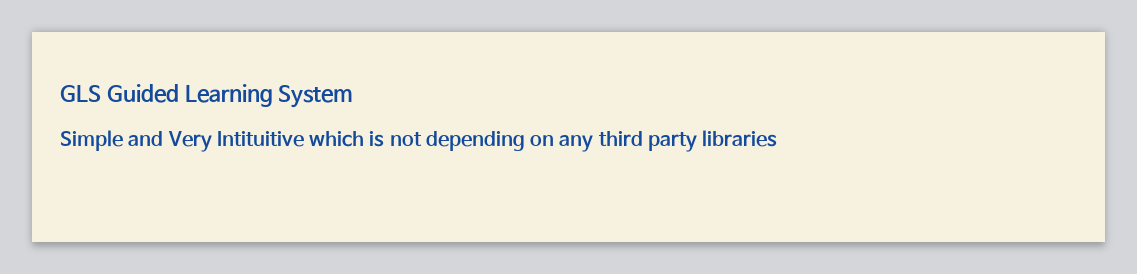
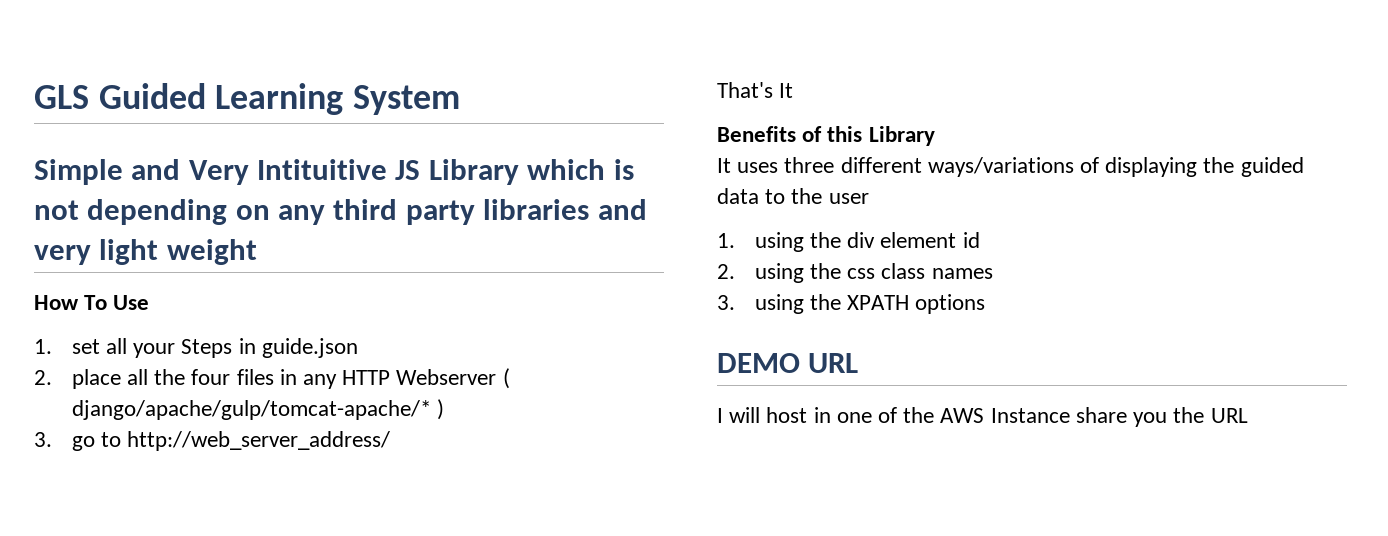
- Simple and Very Intituitive which is not depending on any third party libraries
+ Simple and Very Intituitive JS Library which is not depending on any third party libraries and very light weight
+ How To Use
+ 1. set all your Steps in guide.json
+ 2. place all the four files in any HTTP Webserver ( django/apache/gulp/tomcat-apache/* )
+ 3. go to http://web_server_address/
+ That's It
+ Benefits of this Library
+ It uses three different ways/variations of displaying the guided data to the user
+ 1. using the div element id
+ 2. using the css class names
+ 3. using the XPATH options
+ DEMO URL
+ I will host in one of the AWS Instance share you the URL

